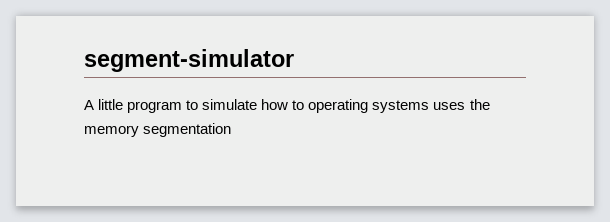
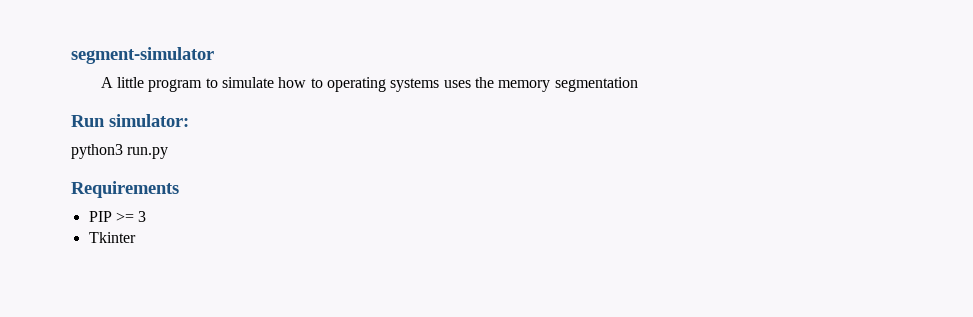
+ Run simulator:
+ python3 run.py
+ Requirements
+ PIP >= 3
+ Tkinter

